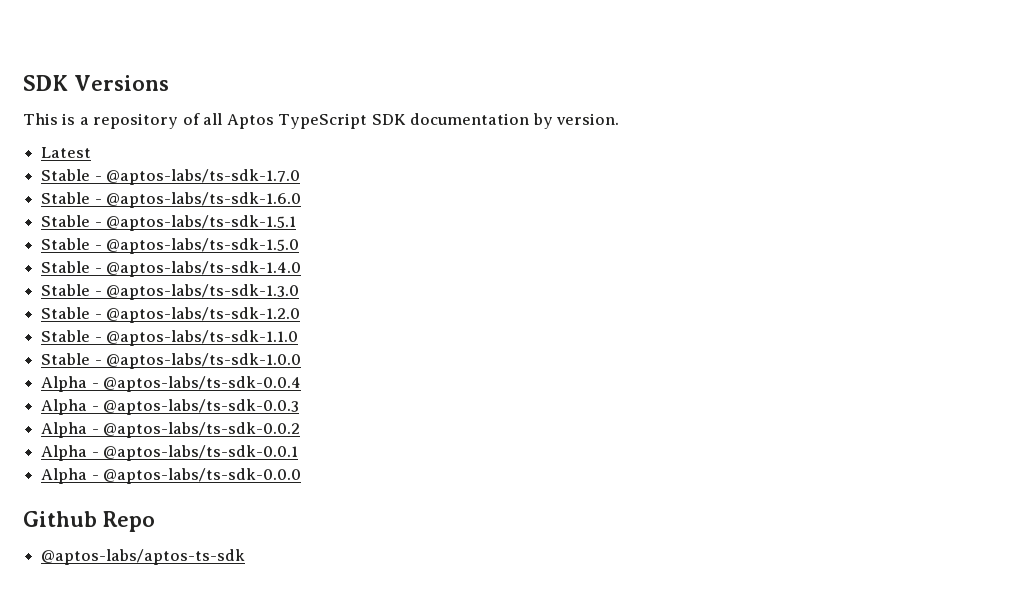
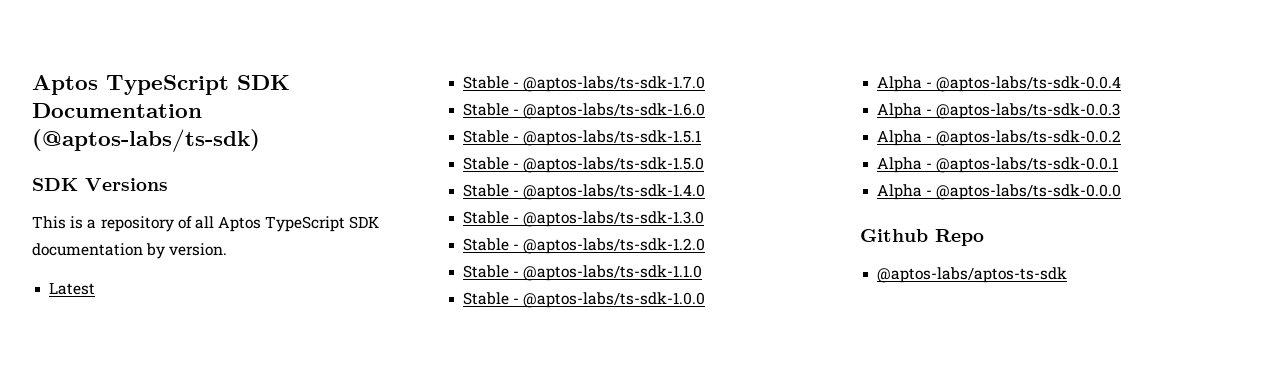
+ Aptos TypeScript SDK Documentation (@aptos-labs/ts-sdk)

